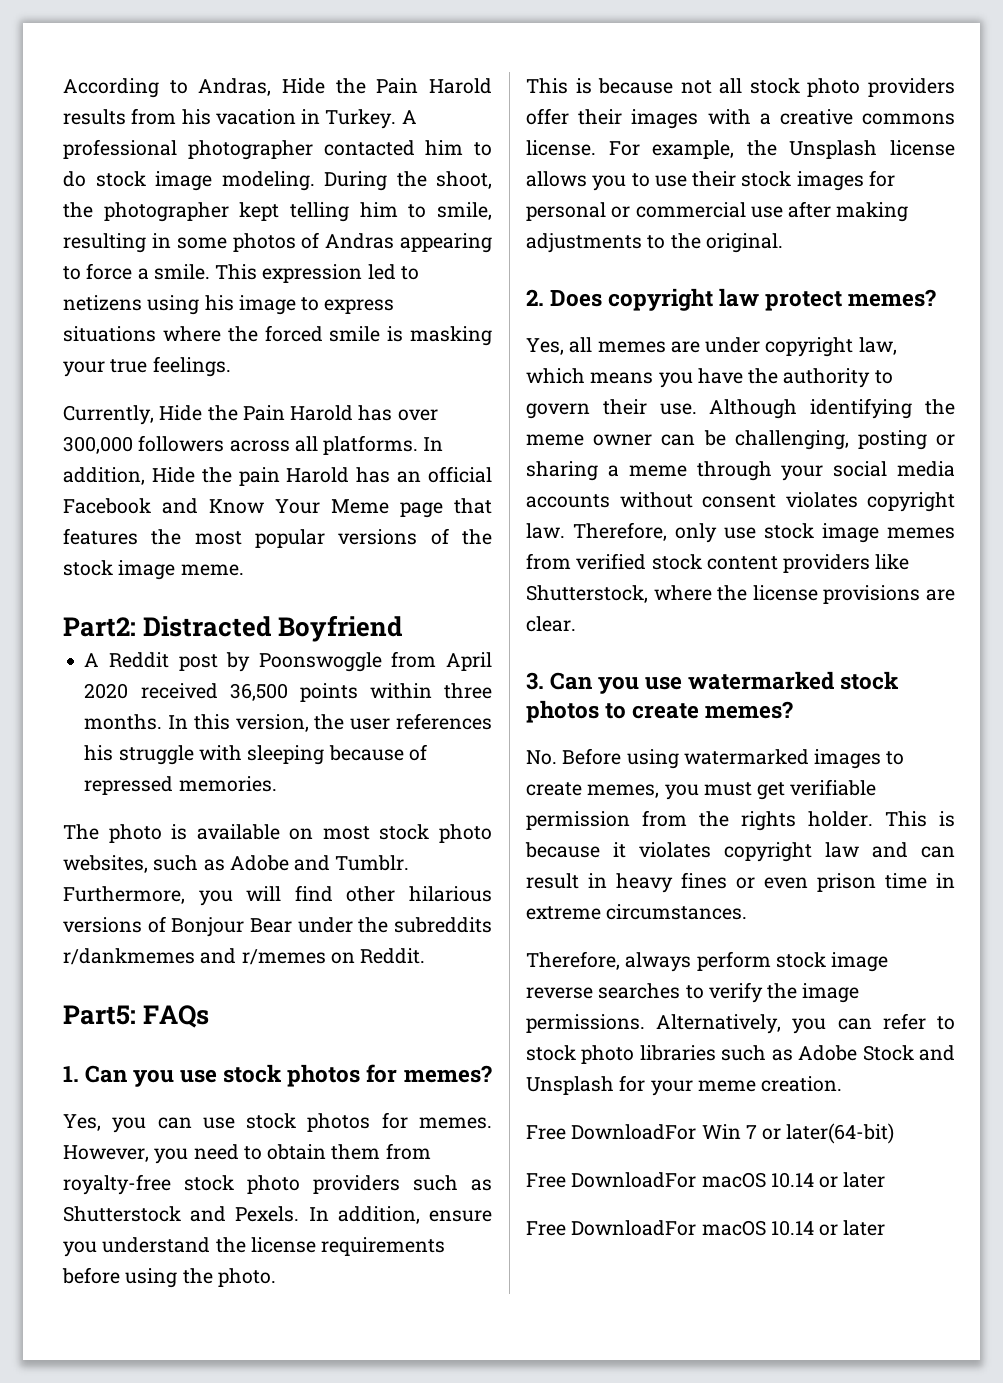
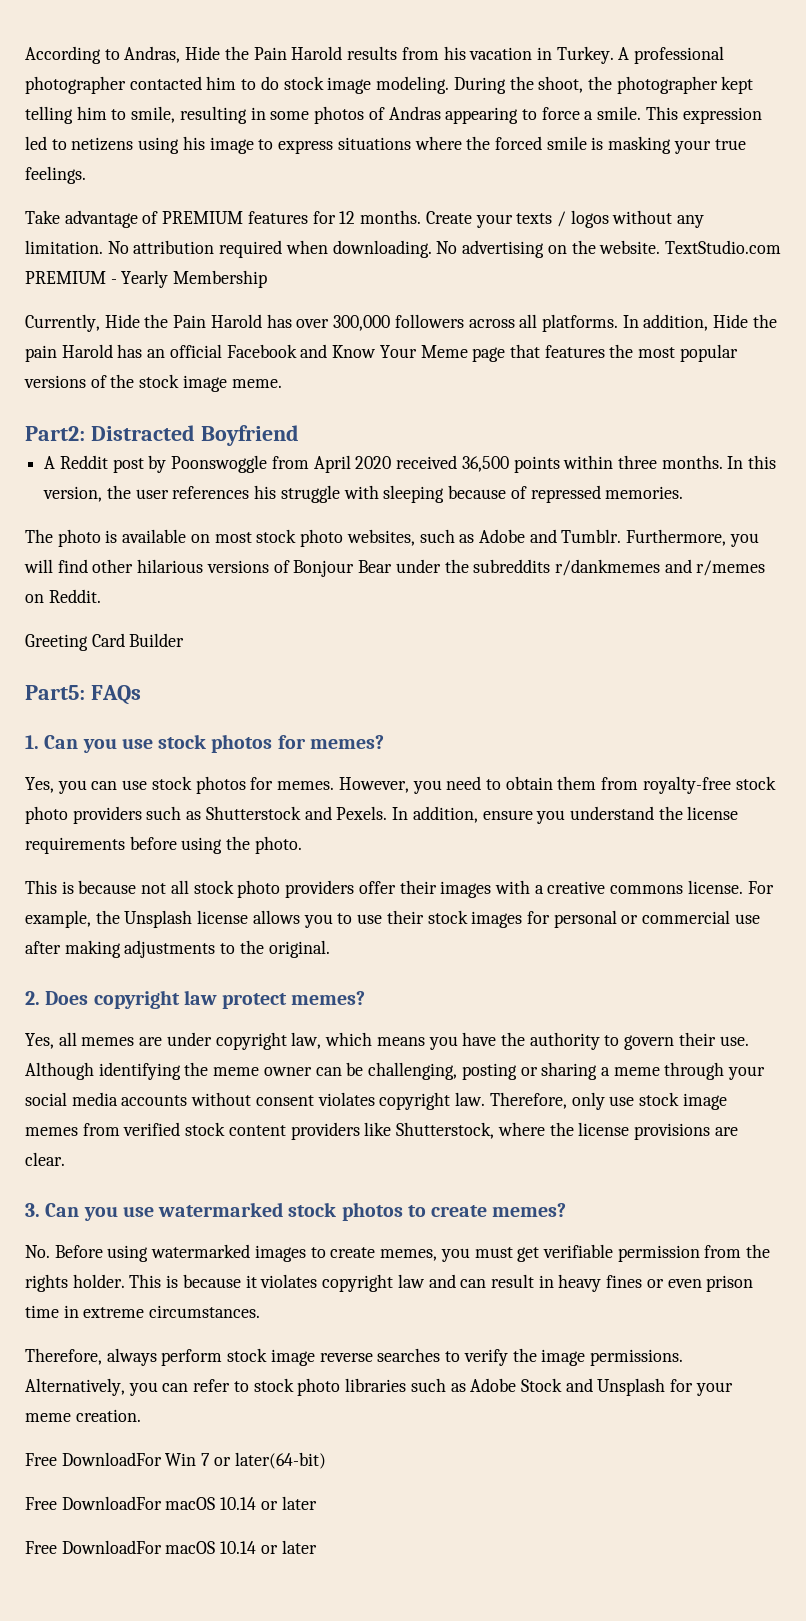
+ Take advantage of PREMIUM features for 12 months. Create your texts / logos without any limitation. No attribution required when downloading. No advertising on the website. TextStudio.com PREMIUM - Yearly Membership
+ Greeting Card Builder

